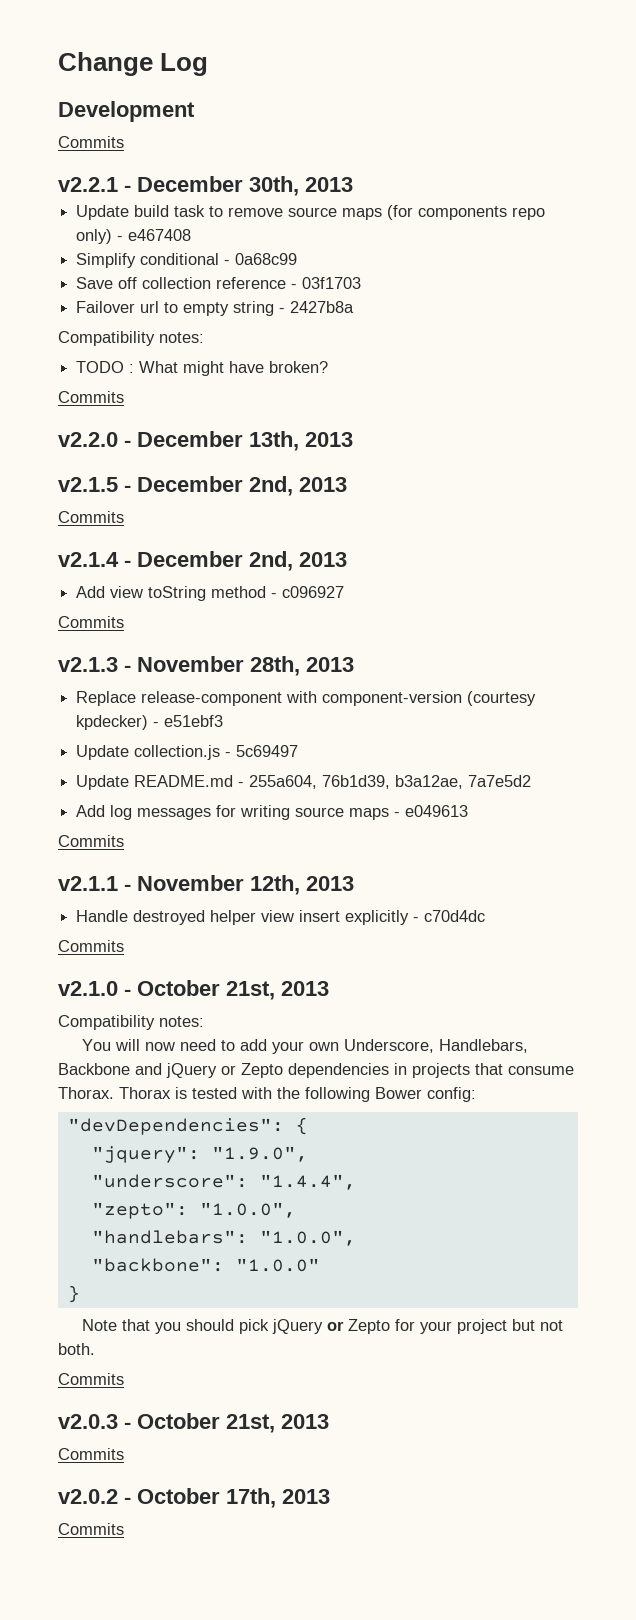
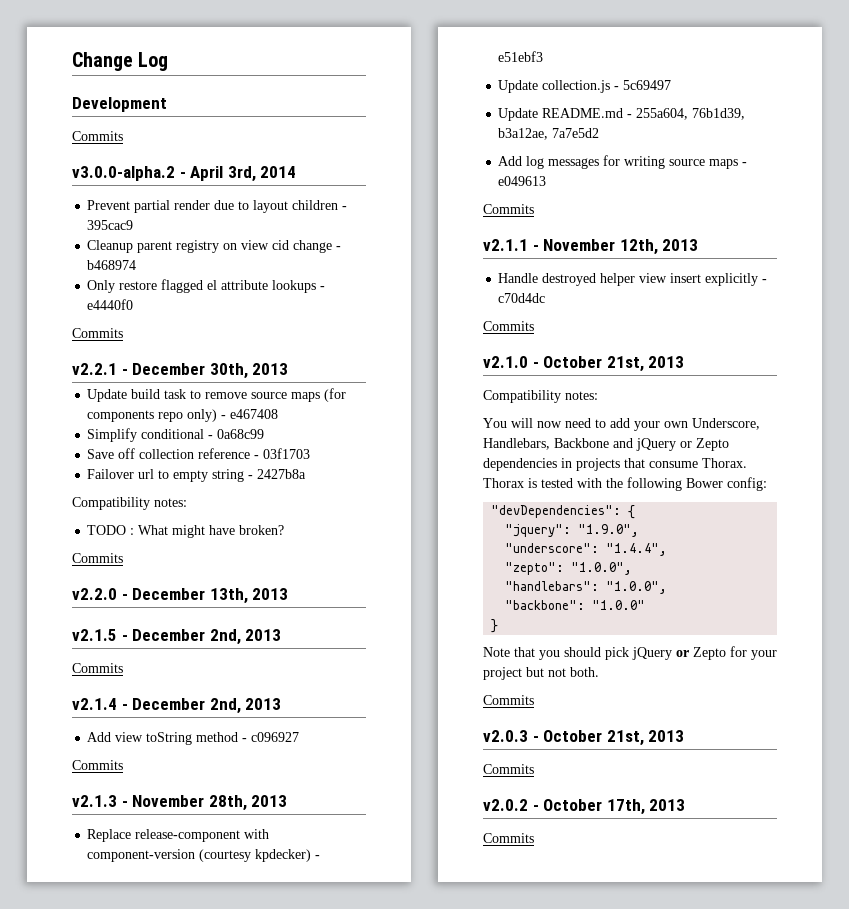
+ v3.0.0-alpha.2 - April 3rd, 2014
+ Prevent partial render due to layout children - 395cac9
+ Cleanup parent registry on view cid change - b468974
+ Only restore flagged el attribute lookups - e4440f0
+ Commits

